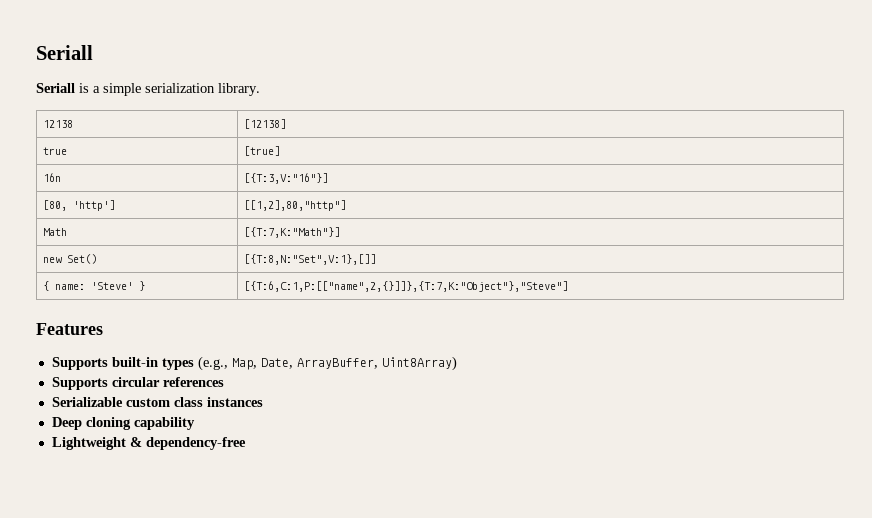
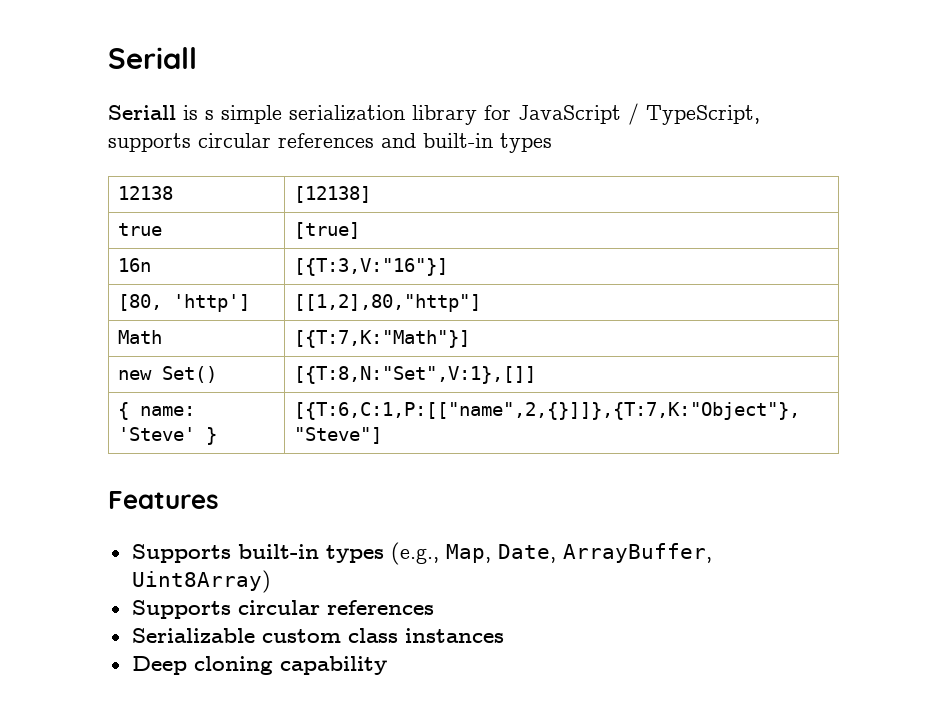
- Seriall is a simple serialization library.
+ Seriall is s simple serialization library for JavaScript / TypeScript, supports circular references and built-in types
- Lightweight & dependency-free

